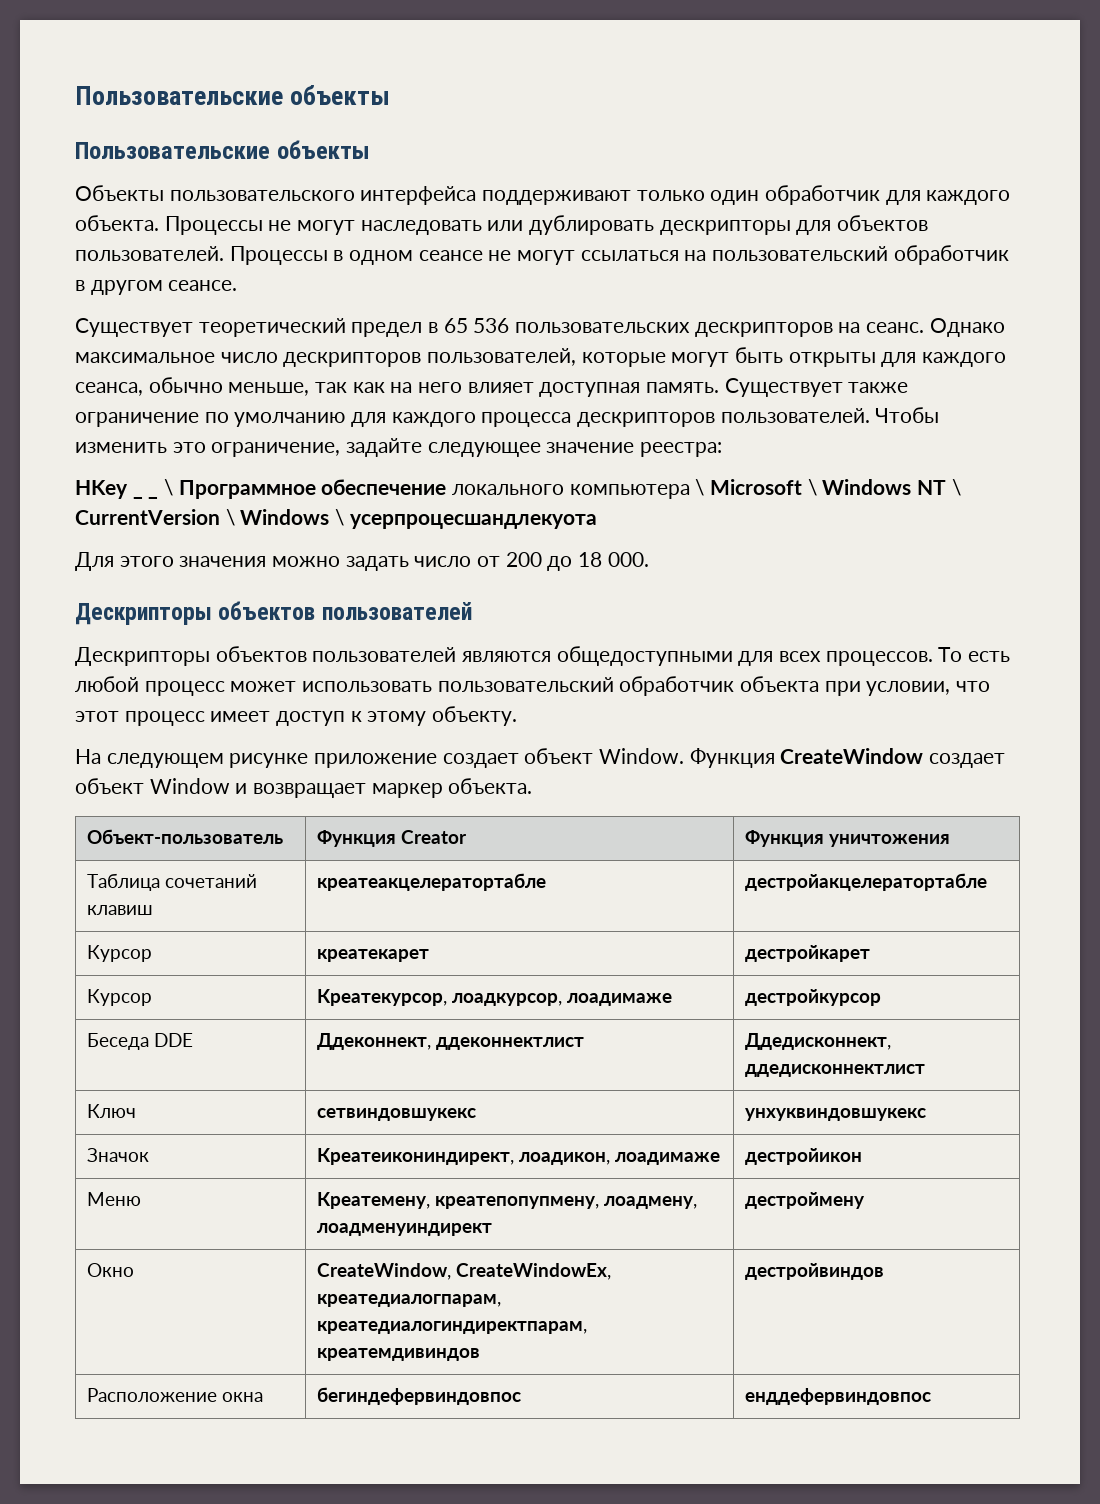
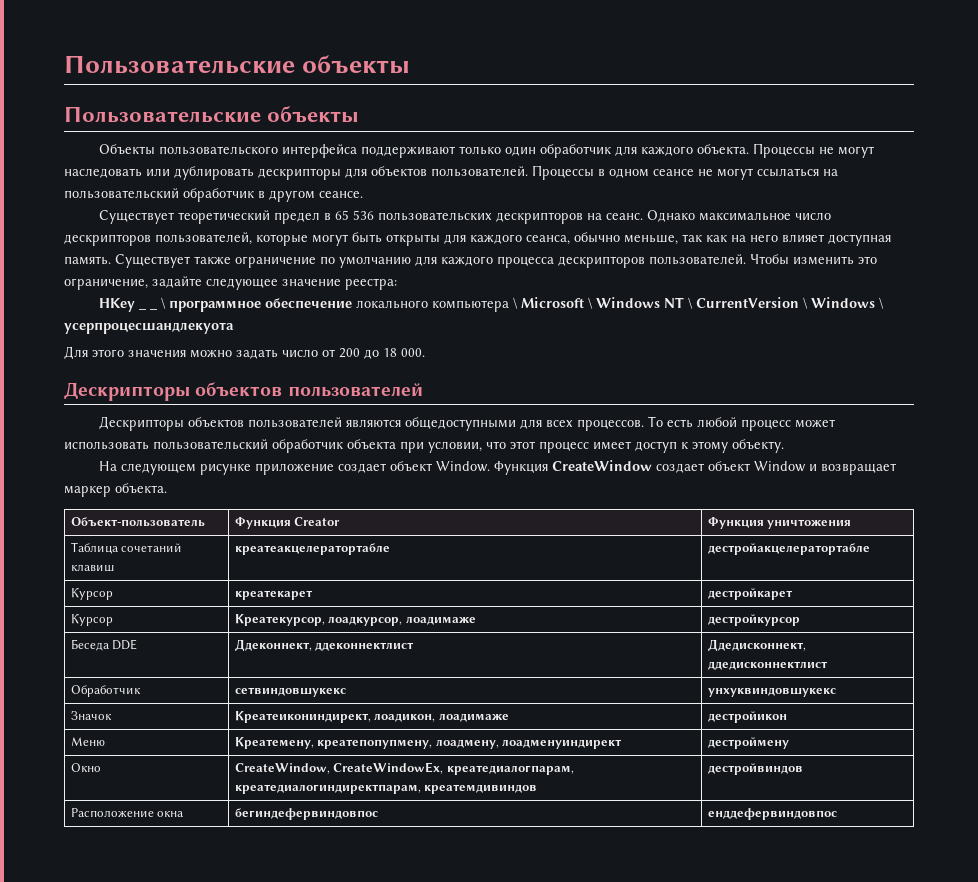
- HKey _ _ \ Программное обеспечение локального компьютера \ Microsoft \ Windows NT \ CurrentVersion \ Windows \ усерпроцесшандлекуота
+ HKey _ _ \ программное обеспечение локального компьютера \ Microsoft \ Windows NT \ CurrentVersion \ Windows \ усерпроцесшандлекуота
- Ключ | сетвиндовшукекс | унхуквиндовшукекс
+ Обработчик | сетвиндовшукекс | унхуквиндовшукекс

